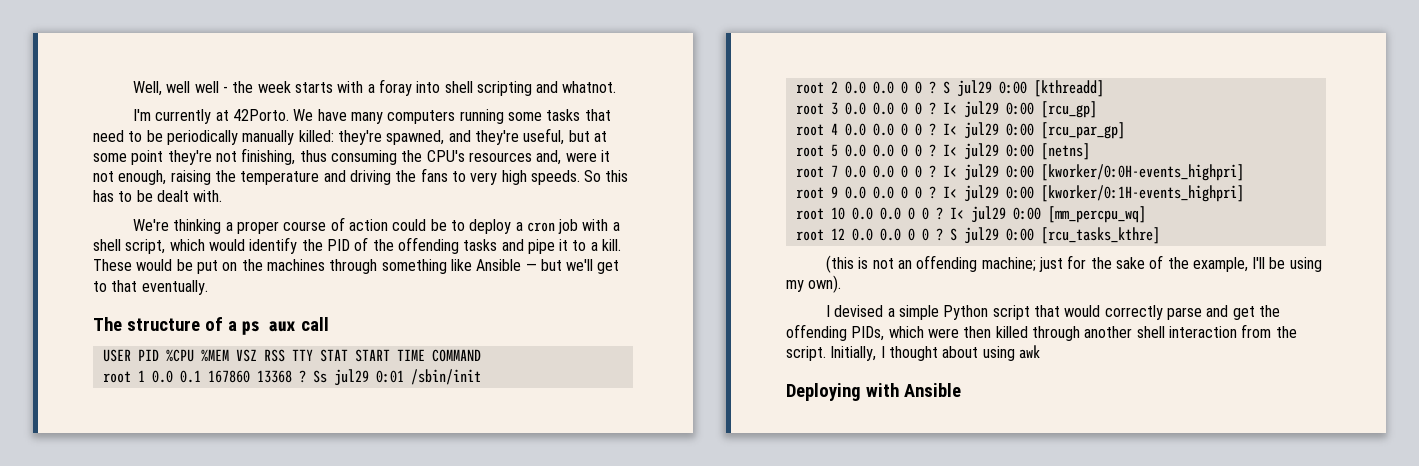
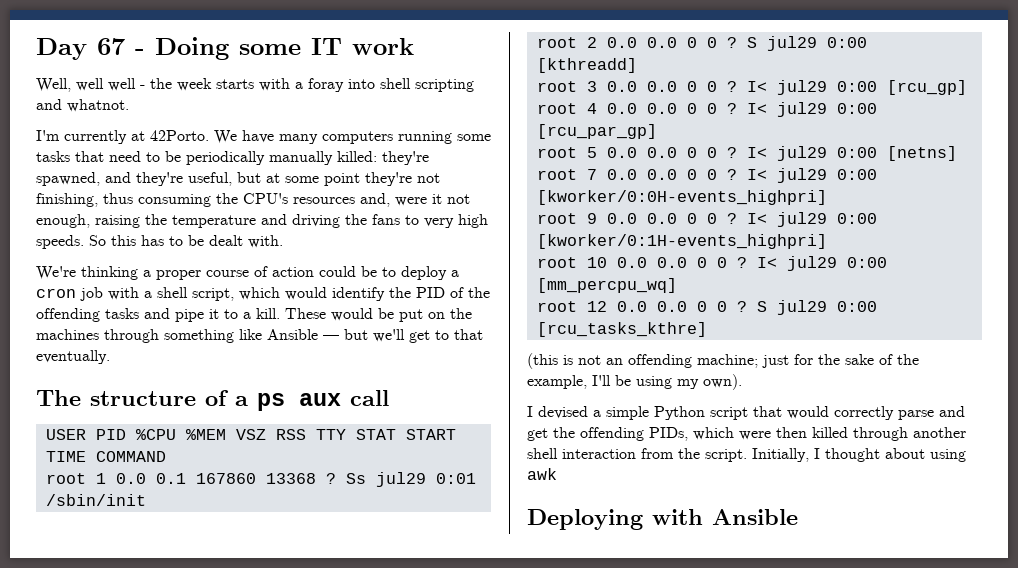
+ Day 67 - Doing some IT work

